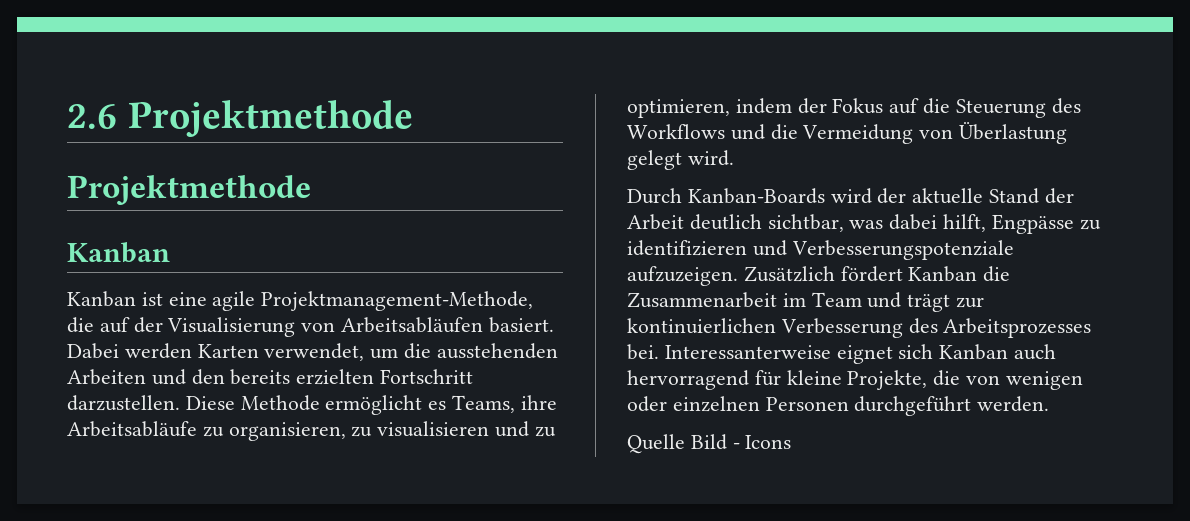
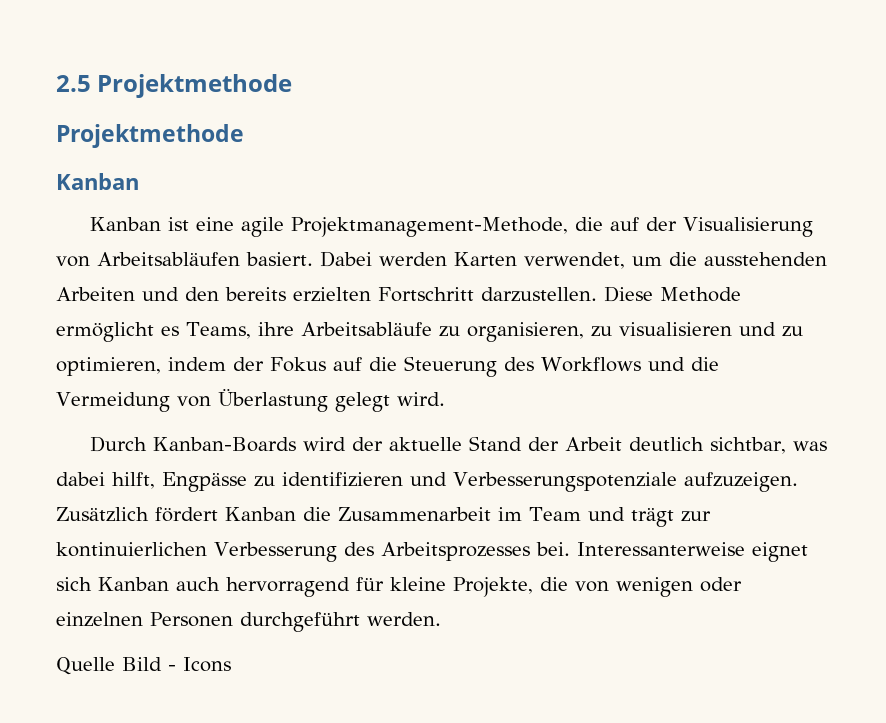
- 2.6 Projektmethode
+ 2.5 Projektmethode

